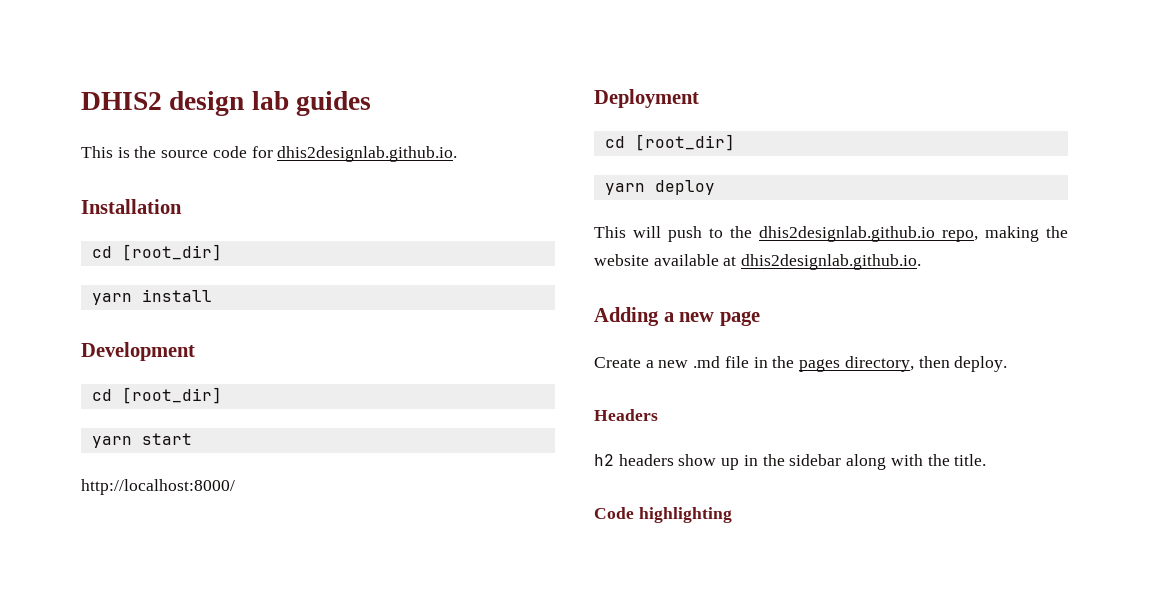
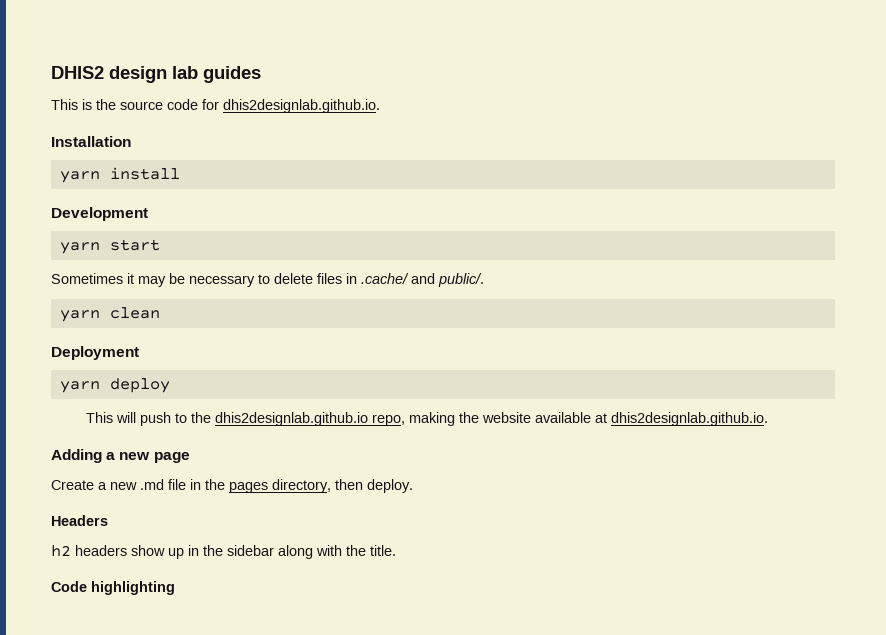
  Installation
- cd [root_dir]
  Development
- cd [root_dir]
- http://localhost:8000/
+ Sometimes it may be necessary to delete files in .cache/ and public/.
+ yarn clean
  Deployment
- cd [root_dir]

